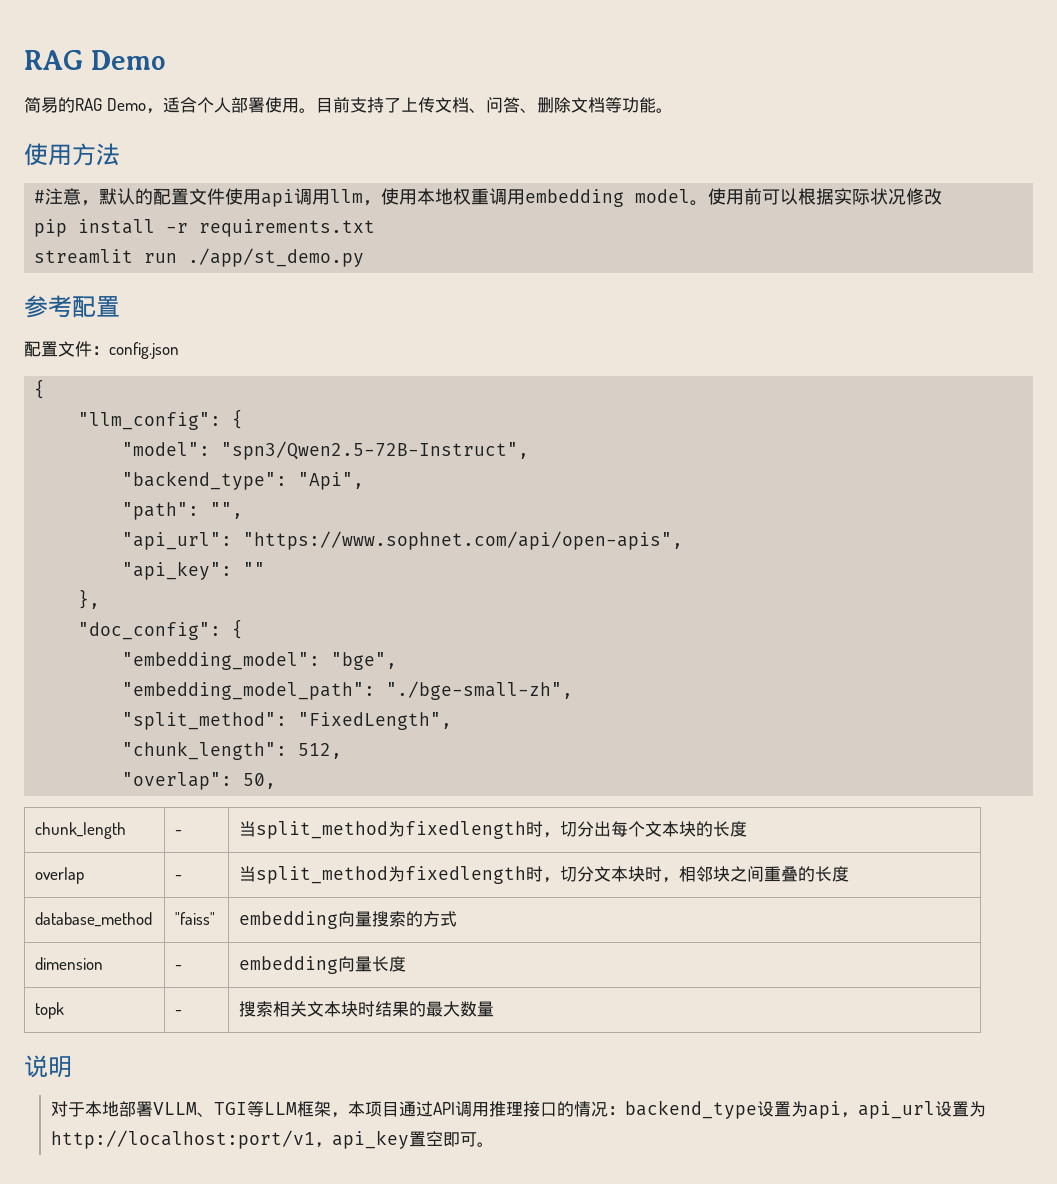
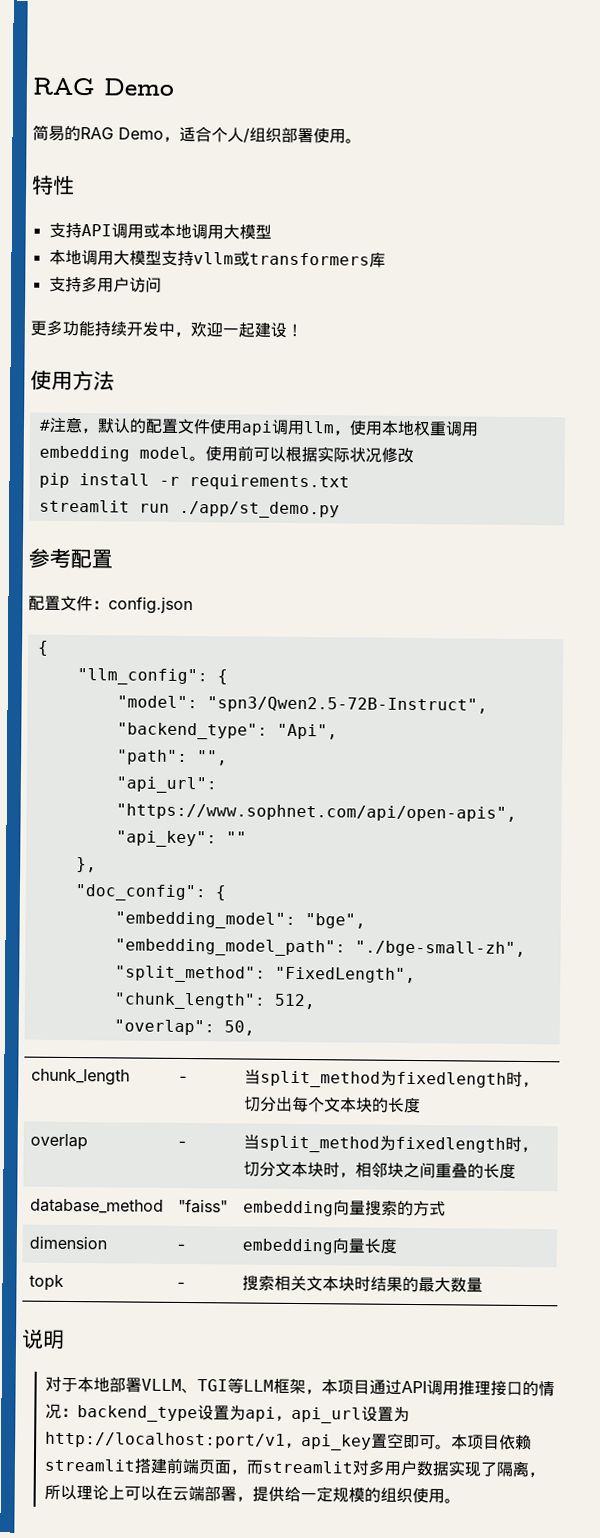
- 简易的RAG Demo，适合个人部署使用。目前支持了上传文档、问答、删除文档等功能。
+ 简易的RAG Demo，适合个人/组织部署使用。
+ 特性
+ 支持API调用或本地调用大模型
+ 本地调用大模型支持vllm或transformers库
+ 支持多用户访问
+ 更多功能持续开发中，欢迎一起建设！
+ 本项目依赖streamlit搭建前端页面，而streamlit对多用户数据实现了隔离，所以理论上可以在云端部署，提供给一定规模的组织使用。

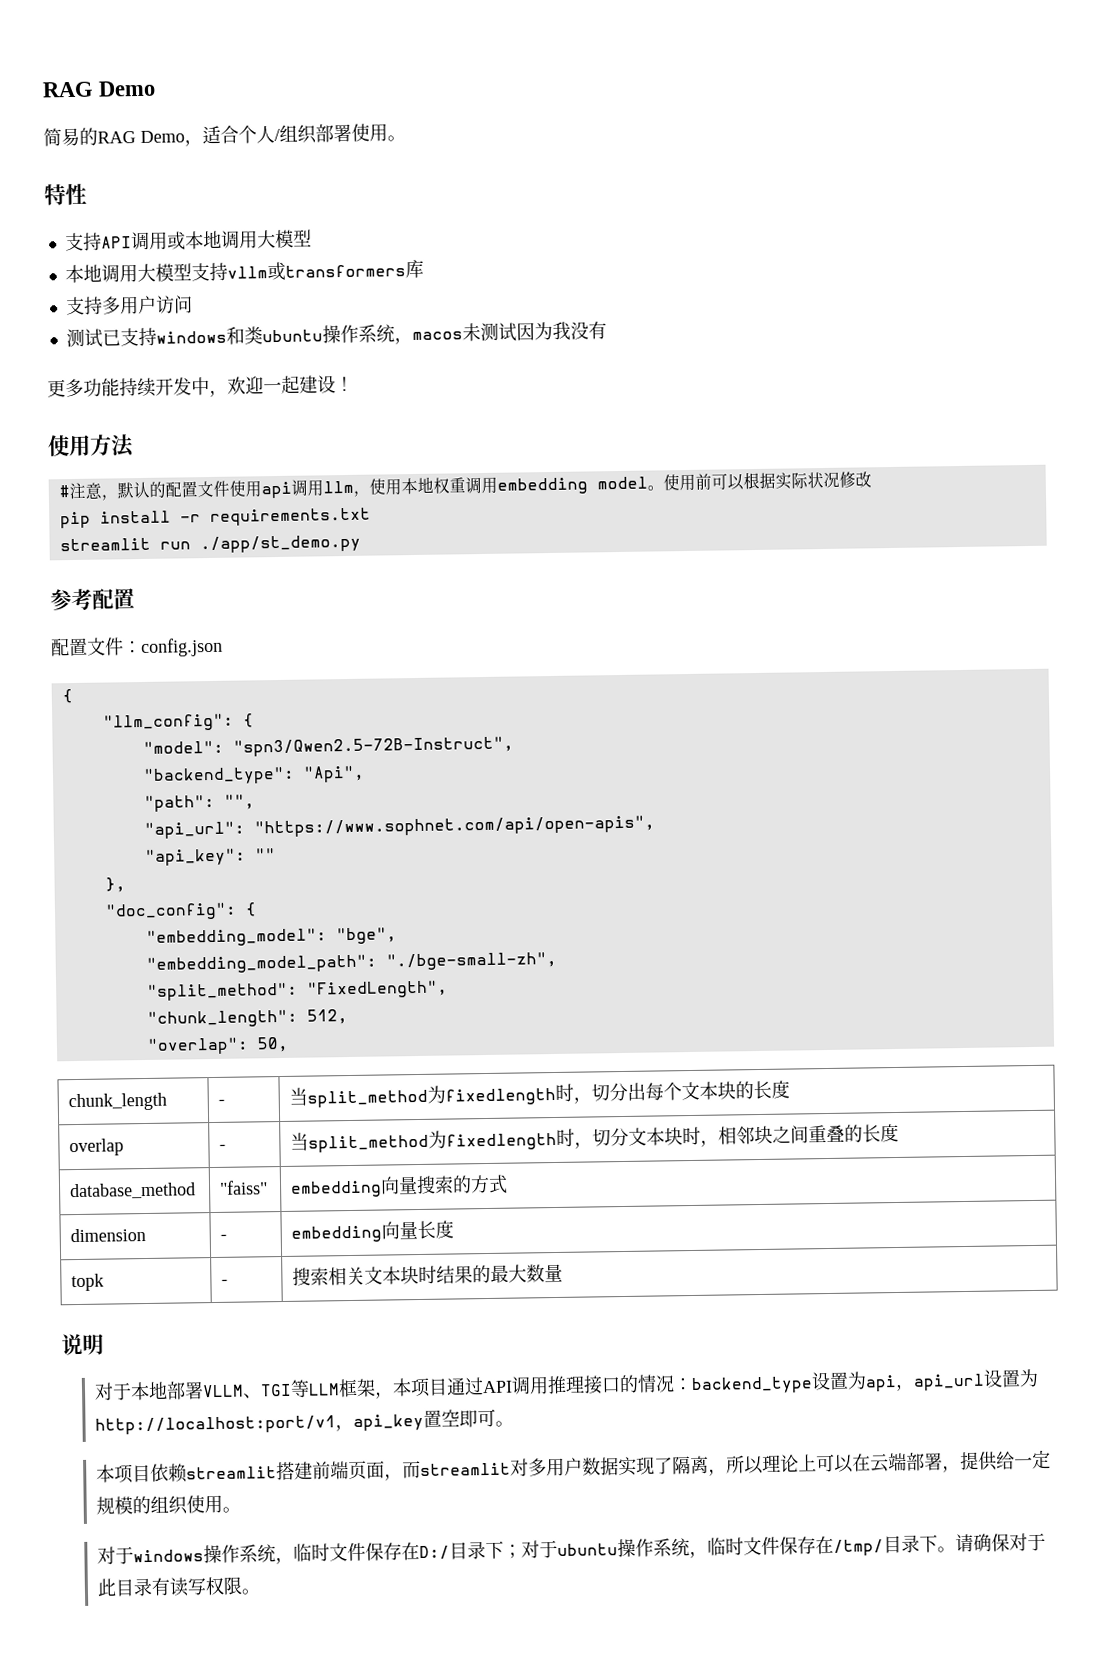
+ 测试已支持windows和类ubuntu操作系统，macos未测试因为我没有
- 对于本地部署VLLM、TGI等LLM框架，本项目通过API调用推理接口的情况：backend_type设置为api，api_url设置为http://localhost:port/v1，api_key置空即可。本项目依赖streamlit搭建前端页面，而streamlit对多用户数据实现了隔离，所以理论上可以在云端部署，提供给一定规模的组织使用。
+ 对于本地部署VLLM、TGI等LLM框架，本项目通过API调用推理接口的情况：backend_type设置为api，api_url设置为http://localhost:port/v1，api_key置空即可。
+ 本项目依赖streamlit搭建前端页面，而streamlit对多用户数据实现了隔离，所以理论上可以在云端部署，提供给一定规模的组织使用。
+ 对于windows操作系统，临时文件保存在D:/目录下；对于ubuntu操作系统，临时文件保存在/tmp/目录下。请确保对于此目录有读写权限。

